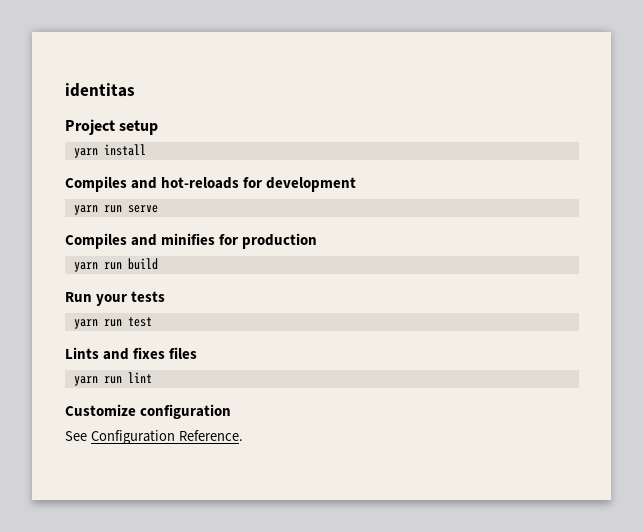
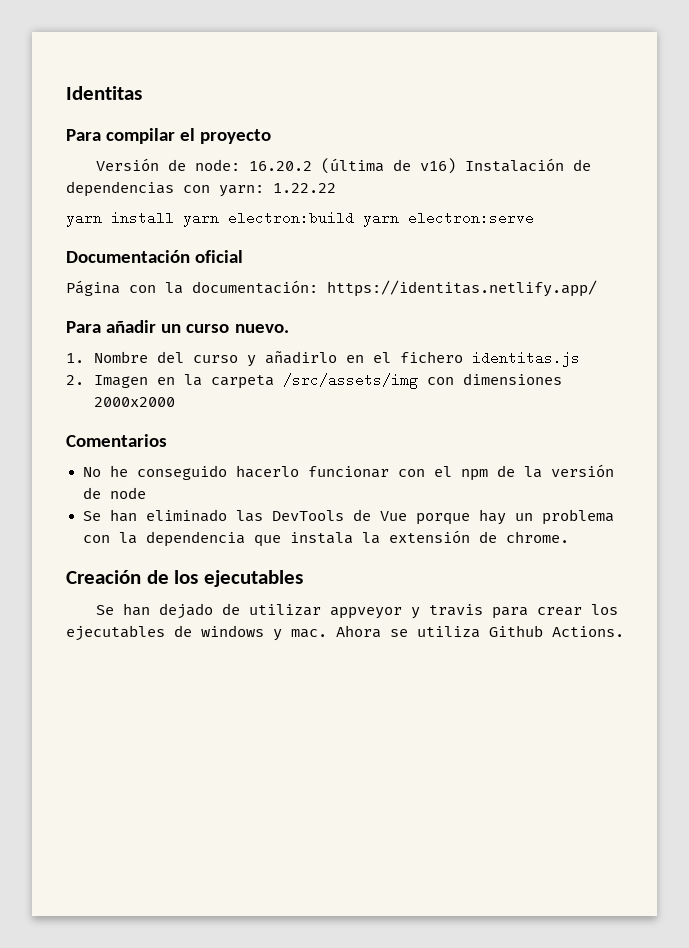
- identitas
- Project setup
- yarn install
- Compiles and hot-reloads for development
- yarn run serve
- Compiles and minifies for production
- yarn run build
- Run your tests
- yarn run test
- Lints and fixes files
- yarn run lint
- Customize configuration
- See Configuration Reference.
+ Identitas
+ Para compilar el proyecto
+ Versión de node: 16.20.2 (última de v16) Instalación de dependencias con yarn: 1.22.22
+ yarn install yarn electron:build yarn electron:serve
+ Documentación oficial
+ Página con la documentación: https://identitas.netlify.app/
+ Para añadir un curso nuevo.
+ 1. Nombre del curso y añadirlo en el fichero identitas.js
+ 2. Imagen en la carpeta /src/assets/img con dimensiones 2000x2000
+ Comentarios
+ No he conseguido hacerlo funcionar con el npm de la versión de node
+ Se han eliminado las DevTools de Vue porque hay un problema con la dependencia que instala la extensión de chrome.
+ Creación de los ejecutables
+ Se han dejado de utilizar appveyor y travis para crear los ejecutables de windows y mac. Ahora se utiliza Github Actions.

